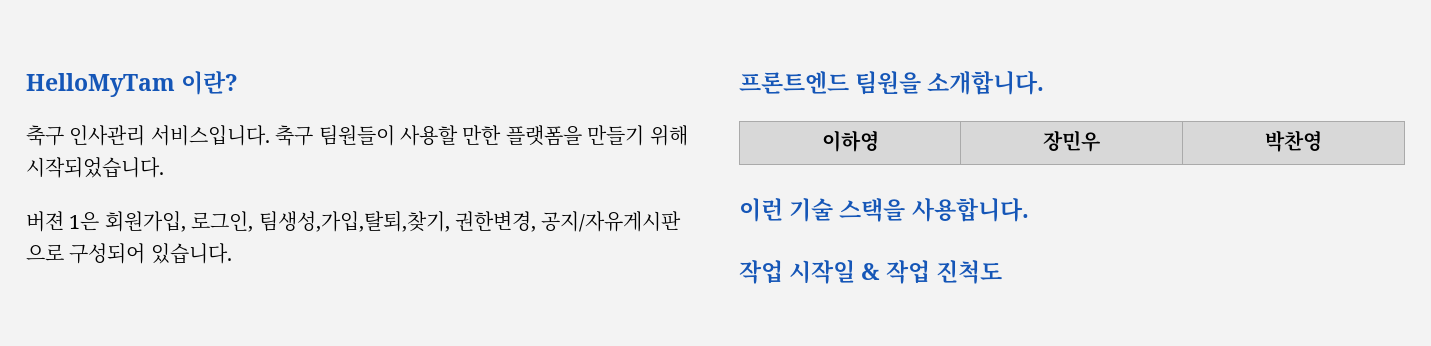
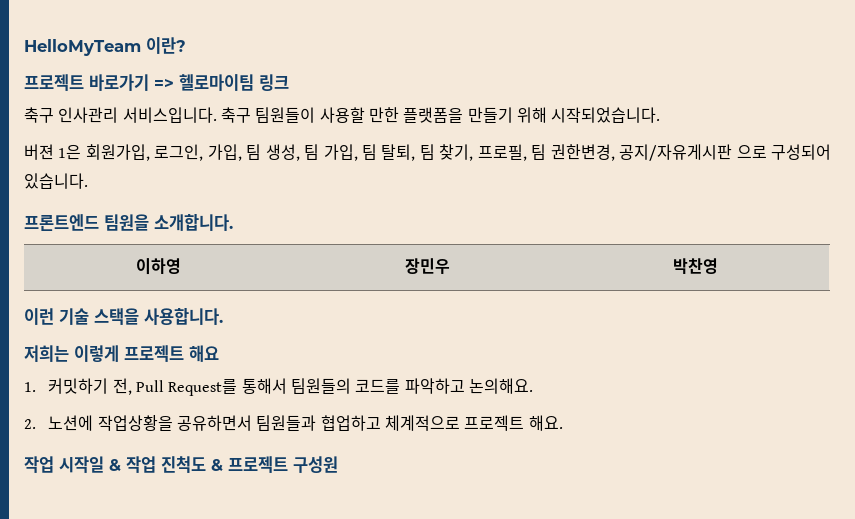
- HelloMyTam 이란?
+ HelloMyTeam 이란?
+ 프로젝트 바로가기 => 헬로마이팀 링크
- 버젼 1은 회원가입, 로그인, 팀생성,가입,탈퇴,찾기, 권한변경, 공지/자유게시판 으로 구성되어 있습니다.
+ 버젼 1은 회원가입, 로그인, 가입, 팀 생성, 팀 가입, 팀 탈퇴, 팀 찾기, 프로필, 팀 권한변경, 공지/자유게시판 으로 구성되어 있습니다.
+ 저희는 이렇게 프로젝트 해요
+ 1. 커밋하기 전, Pull Request를 통해서 팀원들의 코드를 파악하고 논의해요.
+ 2. 노션에 작업상황을 공유하면서 팀원들과 협업하고 체계적으로 프로젝트 해요.
- 작업 시작일 & 작업 진척도
+ 작업 시작일 & 작업 진척도 & 프로젝트 구성원

